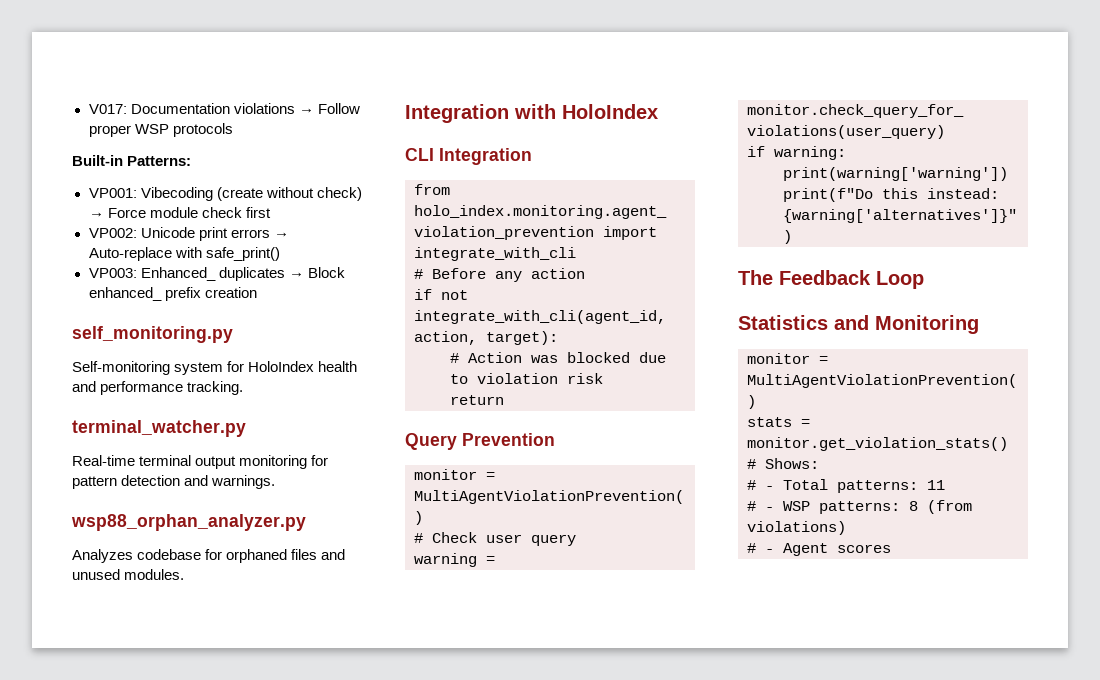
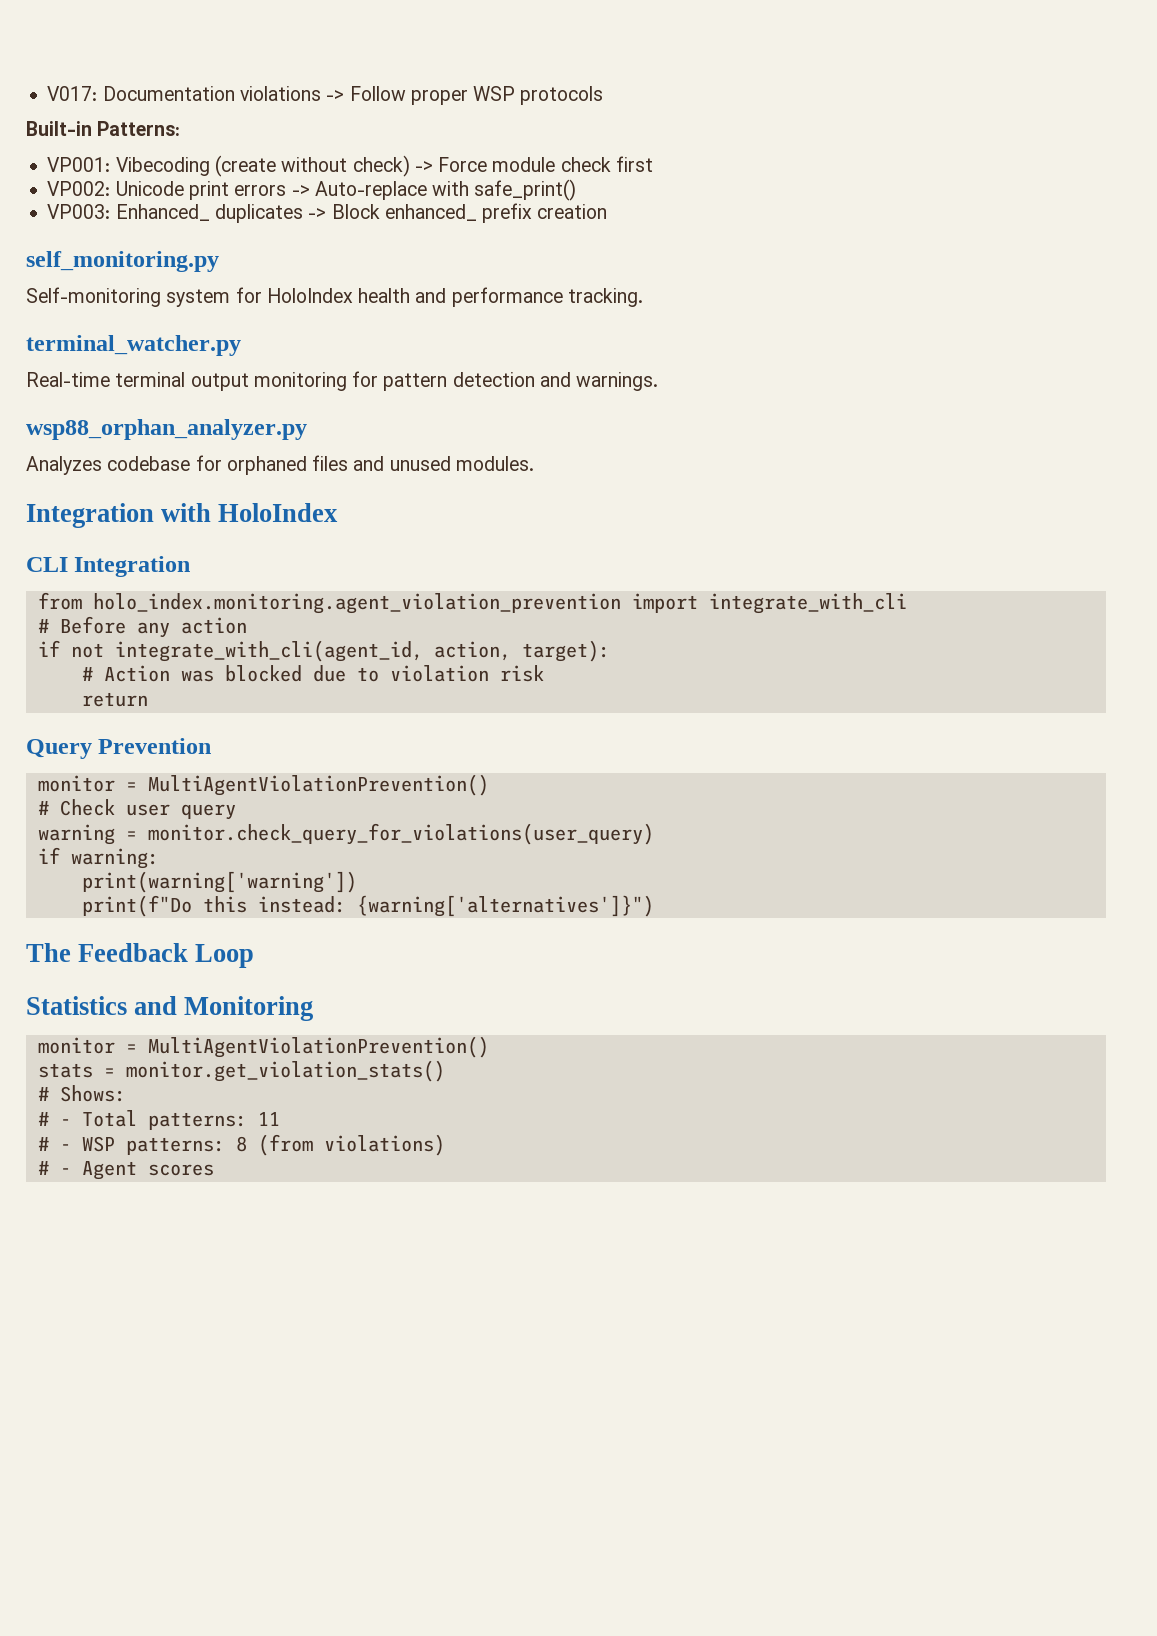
- V017: Documentation violations → Follow proper WSP protocols
+ V017: Documentation violations -> Follow proper WSP protocols
- VP001: Vibecoding (create without check) → Force module check first
+ VP001: Vibecoding (create without check) -> Force module check first
- VP002: Unicode print errors → Auto-replace with safe_print()
+ VP002: Unicode print errors -> Auto-replace with safe_print()
- VP003: Enhanced_ duplicates → Block enhanced_ prefix creation
+ VP003: Enhanced_ duplicates -> Block enhanced_ prefix creation

